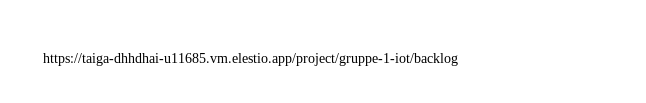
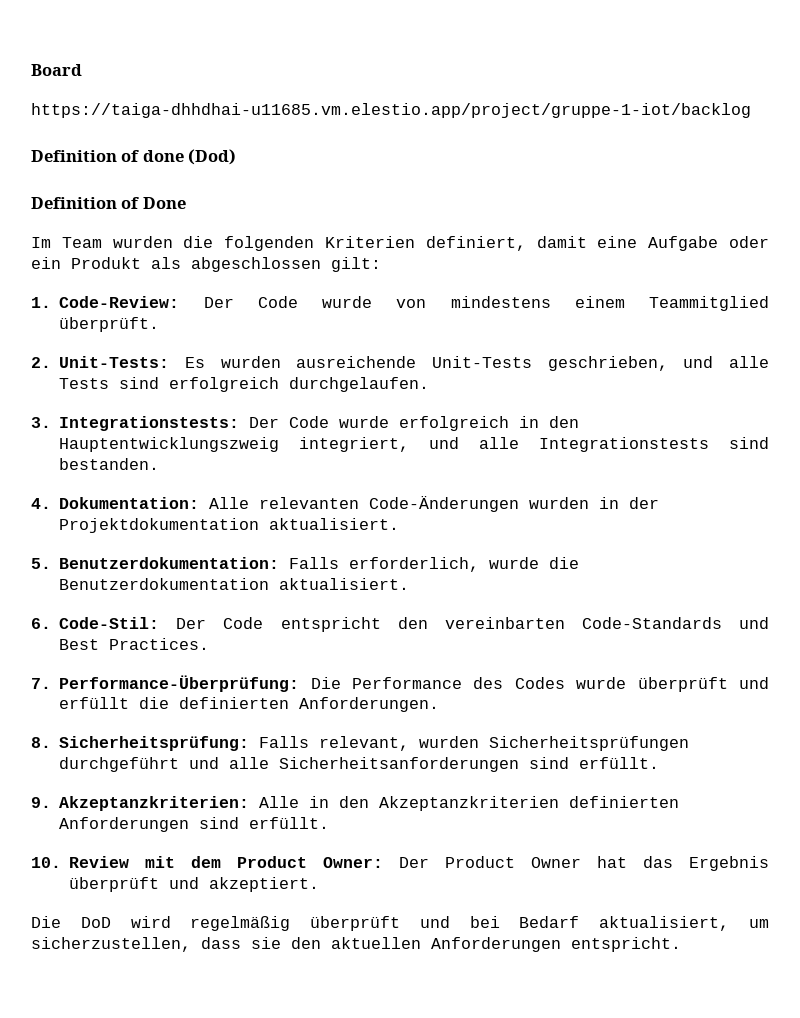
+ Board
+ Definition of done (Dod)
+ Definition of Done
+ Im Team wurden die folgenden Kriterien definiert, damit eine Aufgabe oder ein Produkt als abgeschlossen gilt:
+ 1. Code-Review: Der Code wurde von mindestens einem Teammitglied überprüft.
+ 2. Unit-Tests: Es wurden ausreichende Unit-Tests geschrieben, und alle Tests sind erfolgreich durchgelaufen.
+ 3. Integrationstests: Der Code wurde erfolgreich in den Hauptentwicklungszweig integriert, und alle Integrationstests sind bestanden.
+ 4. Dokumentation: Alle relevanten Code-Änderungen wurden in der Projektdokumentation aktualisiert.
+ 5. Benutzerdokumentation: Falls erforderlich, wurde die Benutzerdokumentation aktualisiert.
+ 6. Code-Stil: Der Code entspricht den vereinbarten Code-Standards und Best Practices.
+ 7. Performance-Überprüfung: Die Performance des Codes wurde überprüft und erfüllt die definierten Anforderungen.
+ 8. Sicherheitsprüfung: Falls relevant, wurden Sicherheitsprüfungen durchgeführt und alle Sicherheitsanforderungen sind erfüllt.
+ 9. Akzeptanzkriterien: Alle in den Akzeptanzkriterien definierten Anforderungen sind erfüllt.
+ 10. Review mit dem Product Owner: Der Product Owner hat das Ergebnis überprüft und akzeptiert.
+ Die DoD wird regelmäßig überprüft und bei Bedarf aktualisiert, um sicherzustellen, dass sie den aktuellen Anforderungen entspricht.

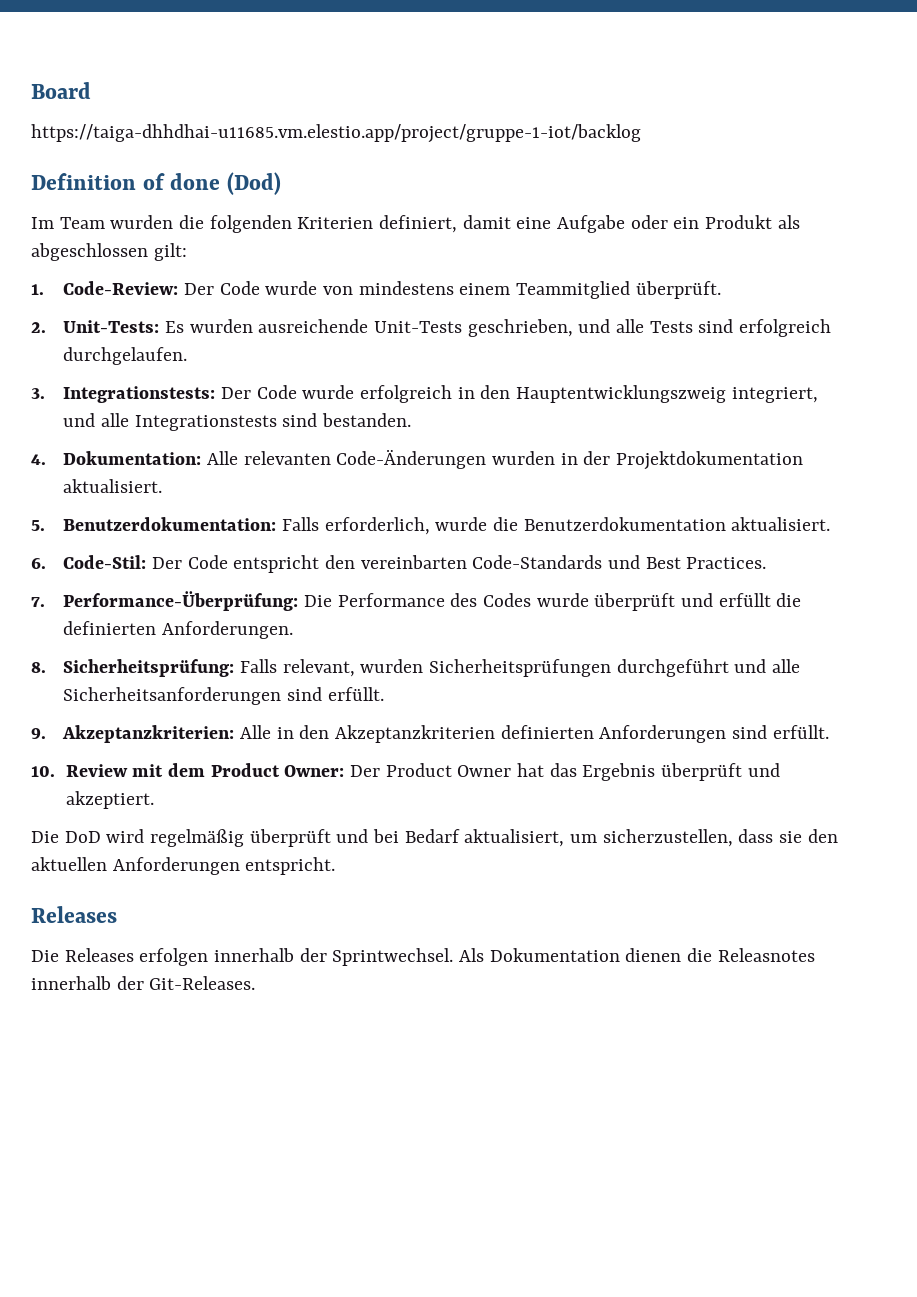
- Definition of Done
  Die DoD wird regelmäßig überprüft und bei Bedarf aktualisiert, um sicherzustellen, dass sie den aktuellen Anforderungen entspricht.
+ Releases
+ Die Releases erfolgen innerhalb der Sprintwechsel. Als Dokumentation dienen die Releasnotes innerhalb der Git-Releases.

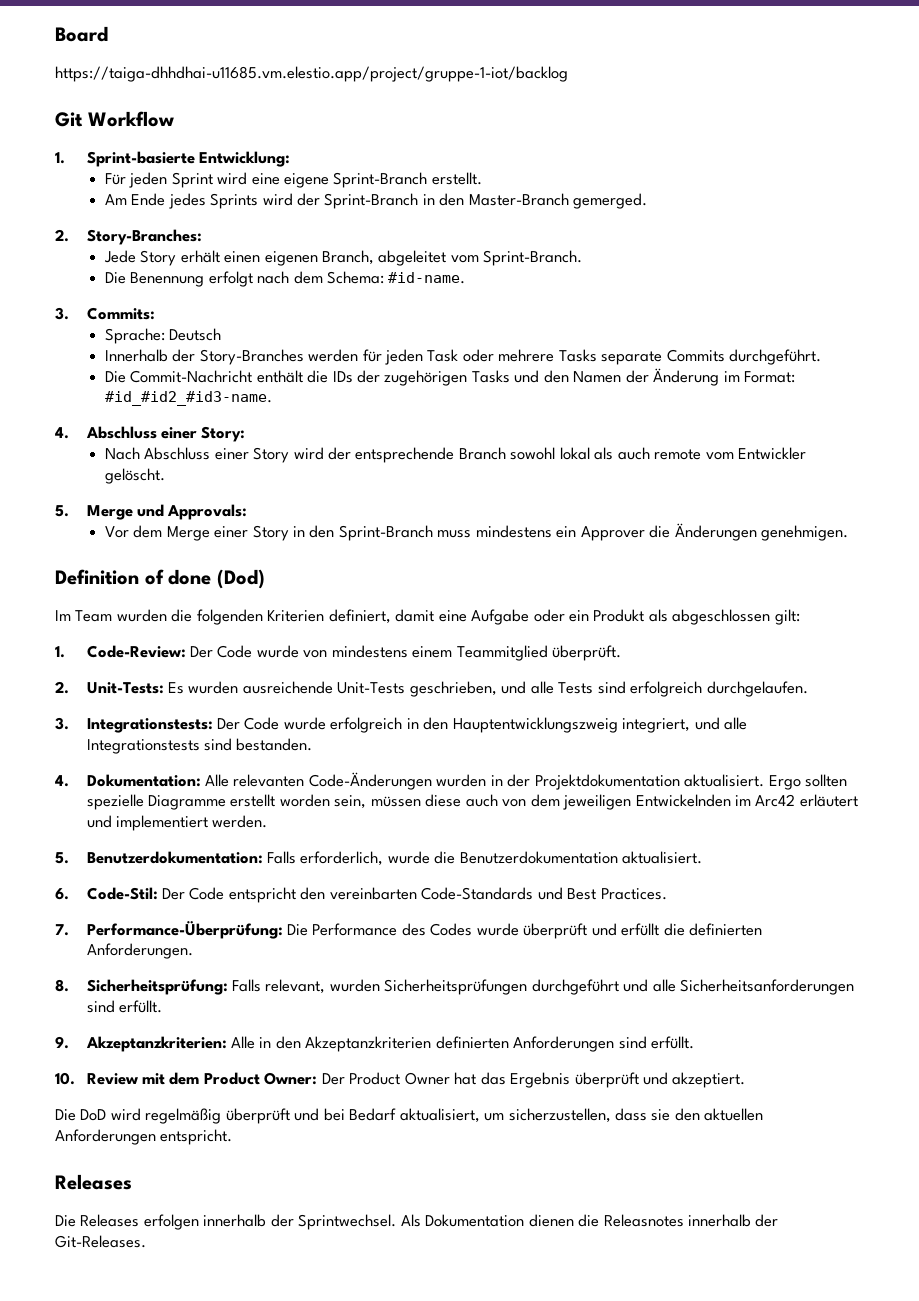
+ Git Workflow
+ 1. Sprint-basierte Entwicklung:
+ Für jeden Sprint wird eine eigene Sprint-Branch erstellt.
+ Am Ende jedes Sprints wird der Sprint-Branch in den Master-Branch gemerged.
+ 2. Story-Branches:
+ Jede Story erhält einen eigenen Branch, abgeleitet vom Sprint-Branch.
+ Die Benennung erfolgt nach dem Schema: #id-name.
+ 3. Commits:
+ Sprache: Deutsch
+ Innerhalb der Story-Branches werden für jeden Task oder mehrere Tasks separate Commits durchgeführt.
+ Die Commit-Nachricht enthält die IDs der zugehörigen Tasks und den Namen der Änderung im Format: #id_#id2_#id3-name.
+ 4. Abschluss einer Story:
+ Nach Abschluss einer Story wird der entsprechende Branch sowohl lokal als auch remote vom Entwickler gelöscht.
+ 5. Merge und Approvals:
+ Vor dem Merge einer Story in den Sprint-Branch muss mindestens ein Approver die Änderungen genehmigen.
+ Ergo sollten spezielle Diagramme erstellt worden sein, müssen diese auch von dem jeweiligen Entwickelnden im Arc42 erläutert und implementiert werden.

